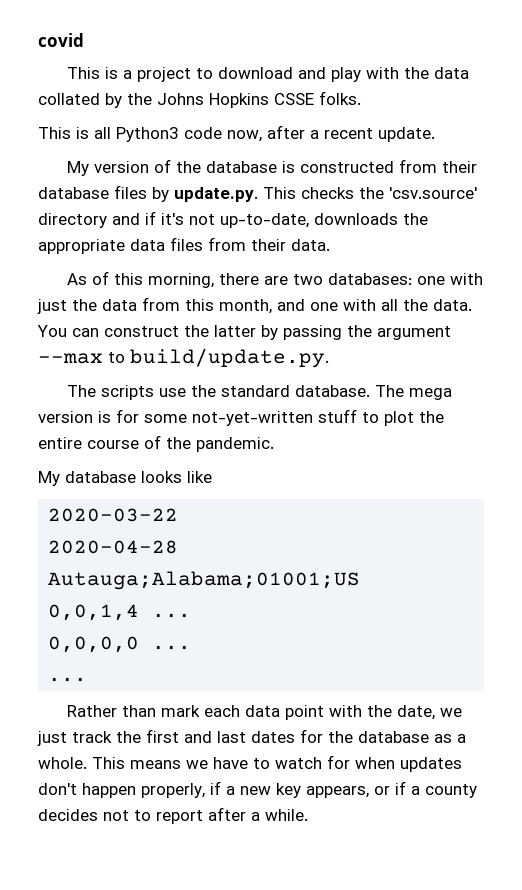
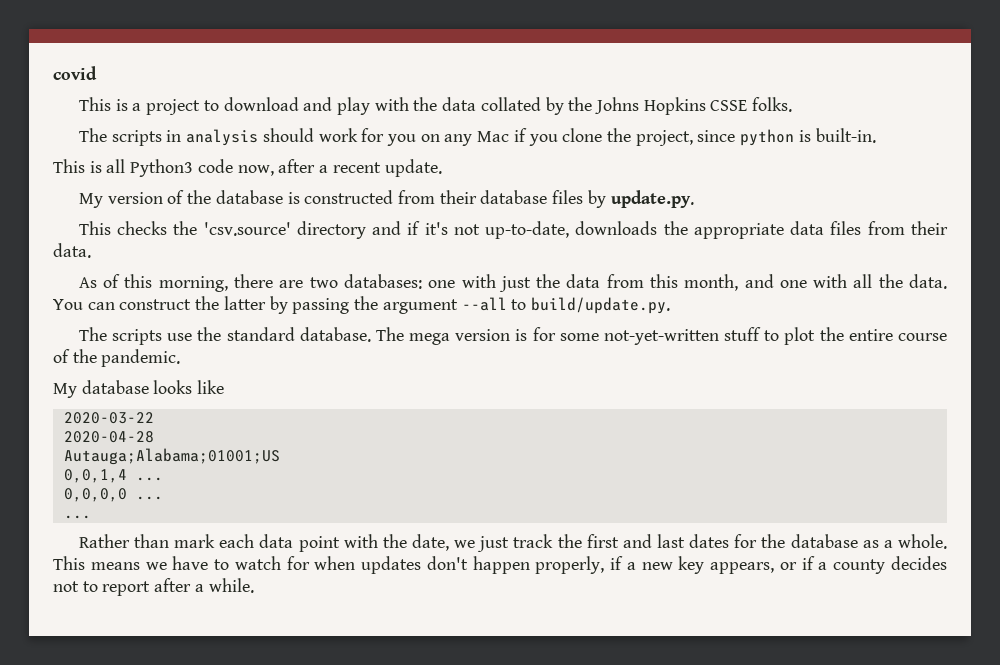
+ The scripts in analysis should work for you on any Mac if you clone the project, since python is built-in.
- My version of the database is constructed from their database files by update.py. This checks the 'csv.source' directory and if it's not up-to-date, downloads the appropriate data files from their data.
+ My version of the database is constructed from their database files by update.py.
+ This checks the 'csv.source' directory and if it's not up-to-date, downloads the appropriate data files from their data.
- You can construct the latter by passing the argument --max to build/update.py.
+ You can construct the latter by passing the argument --all to build/update.py.

